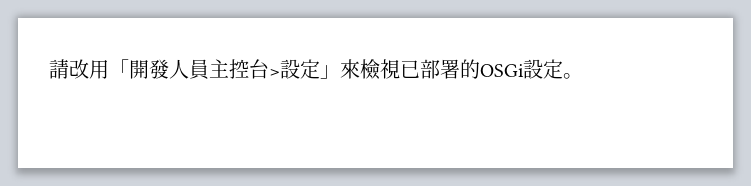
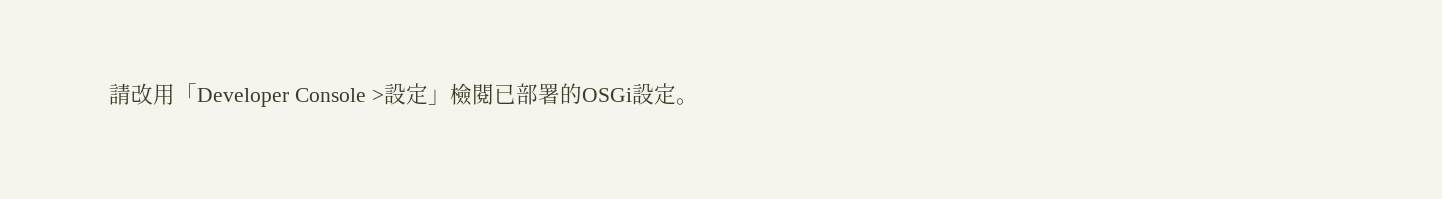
- 請改用「開發人員主控台>設定」來檢視已部署的OSGi設定。
+ 請改用「Developer Console >設定」檢閱已部署的OSGi設定。

